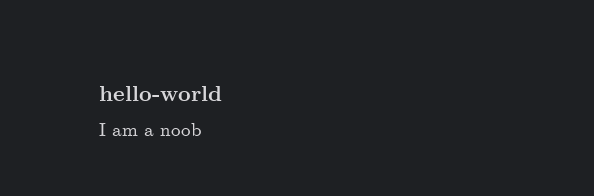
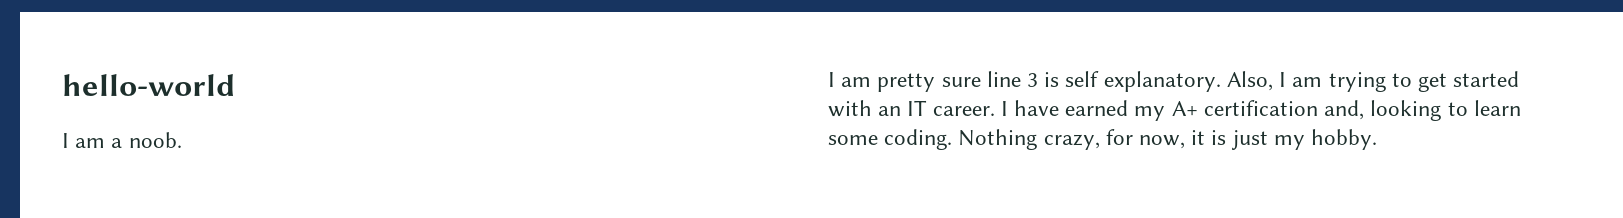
- I am a noob
+ I am a noob.
+ I am pretty sure line 3 is self explanatory. Also, I am trying to get started with an IT career. I have earned my A+ certification and, looking to learn some coding. Nothing crazy, for now, it is just my hobby.

